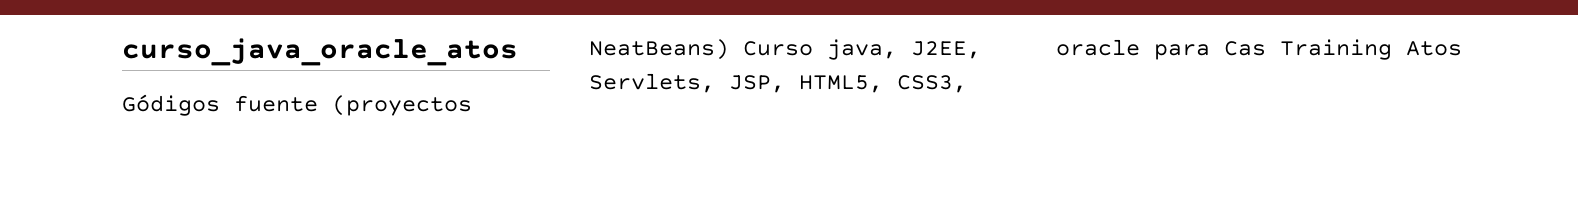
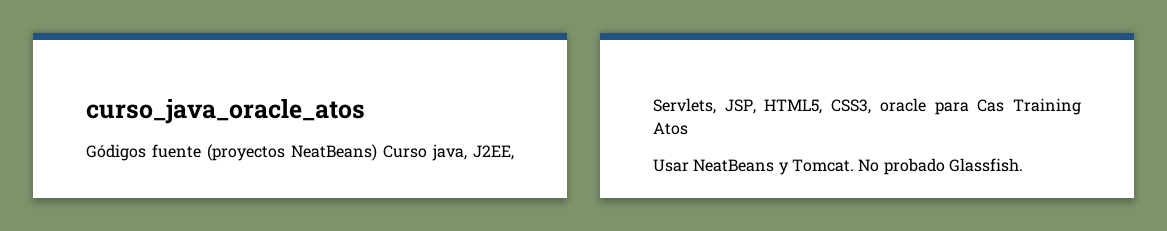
+ Usar NeatBeans y Tomcat. No probado Glassfish.

